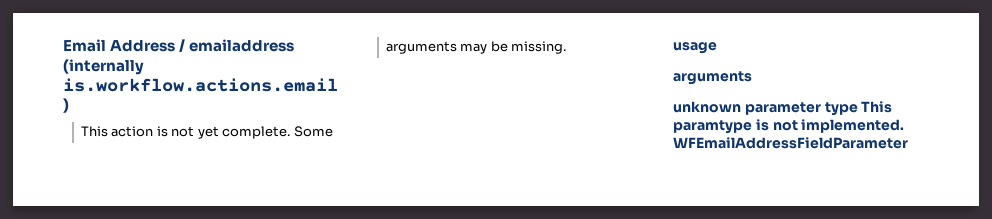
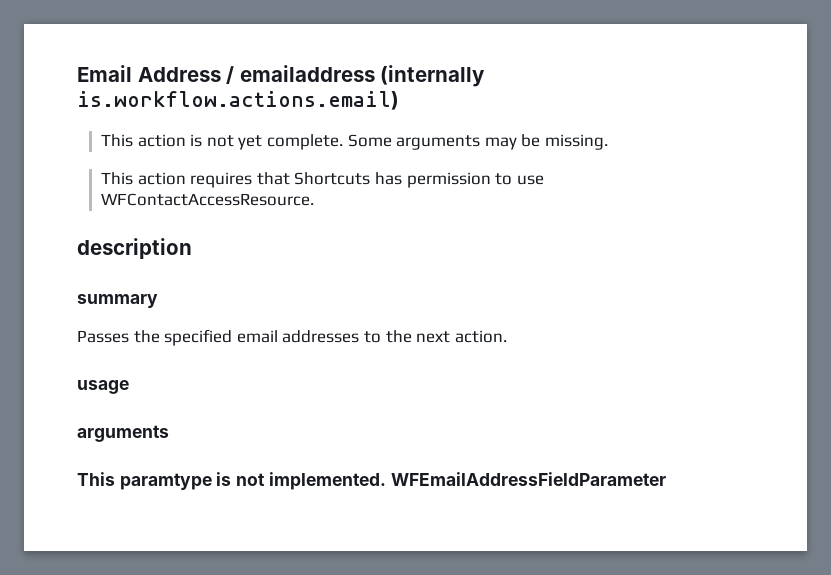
+ This action requires that Shortcuts has permission to use WFContactAccessResource.
+ description
+ summary
+ Passes the specified email addresses to the next action.
- unknown parameter type This paramtype is not implemented.
+ This paramtype is not implemented.

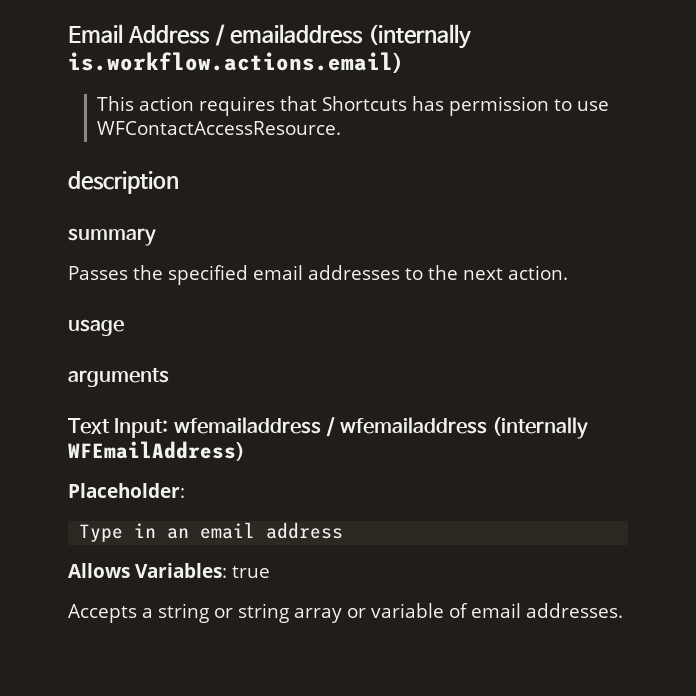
- This action is not yet complete. Some arguments may be missing.
- This paramtype is not implemented. WFEmailAddressFieldParameter
+ Text Input: wfemailaddress / wfemailaddress (internally WFEmailAddress)
+ Placeholder:
+ Type in an email address
+ Allows Variables: true
+ Accepts a string or string array or variable of email addresses.

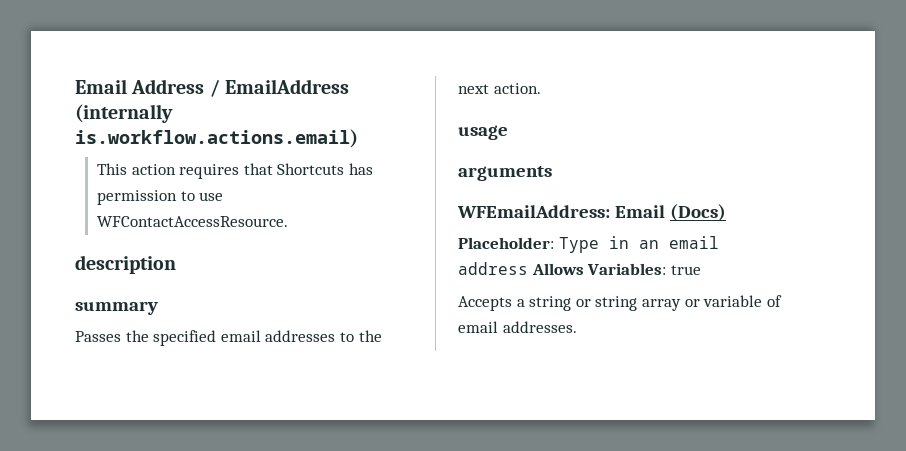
- Email Address / emailaddress (internally is.workflow.actions.email)
+ Email Address / EmailAddress (internally is.workflow.actions.email)
- Text Input: wfemailaddress / wfemailaddress (internally WFEmailAddress)
+ WFEmailAddress: Email (Docs)
- Placeholder:
- Type in an email address
- Allows Variables: true
+ Placeholder: Type in an email address Allows Variables: true

